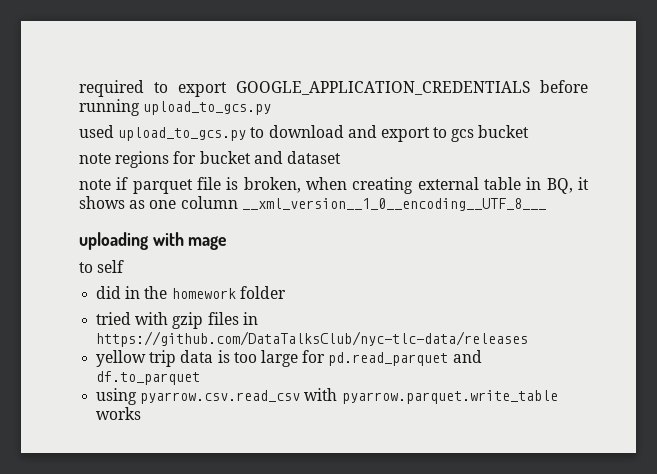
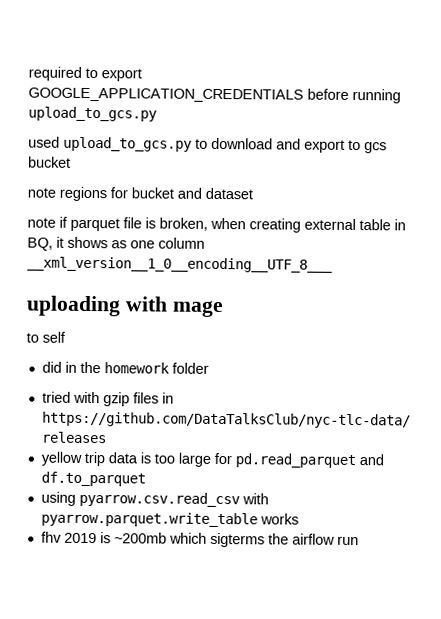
+ fhv 2019 is ~200mb which sigterms the airflow run

